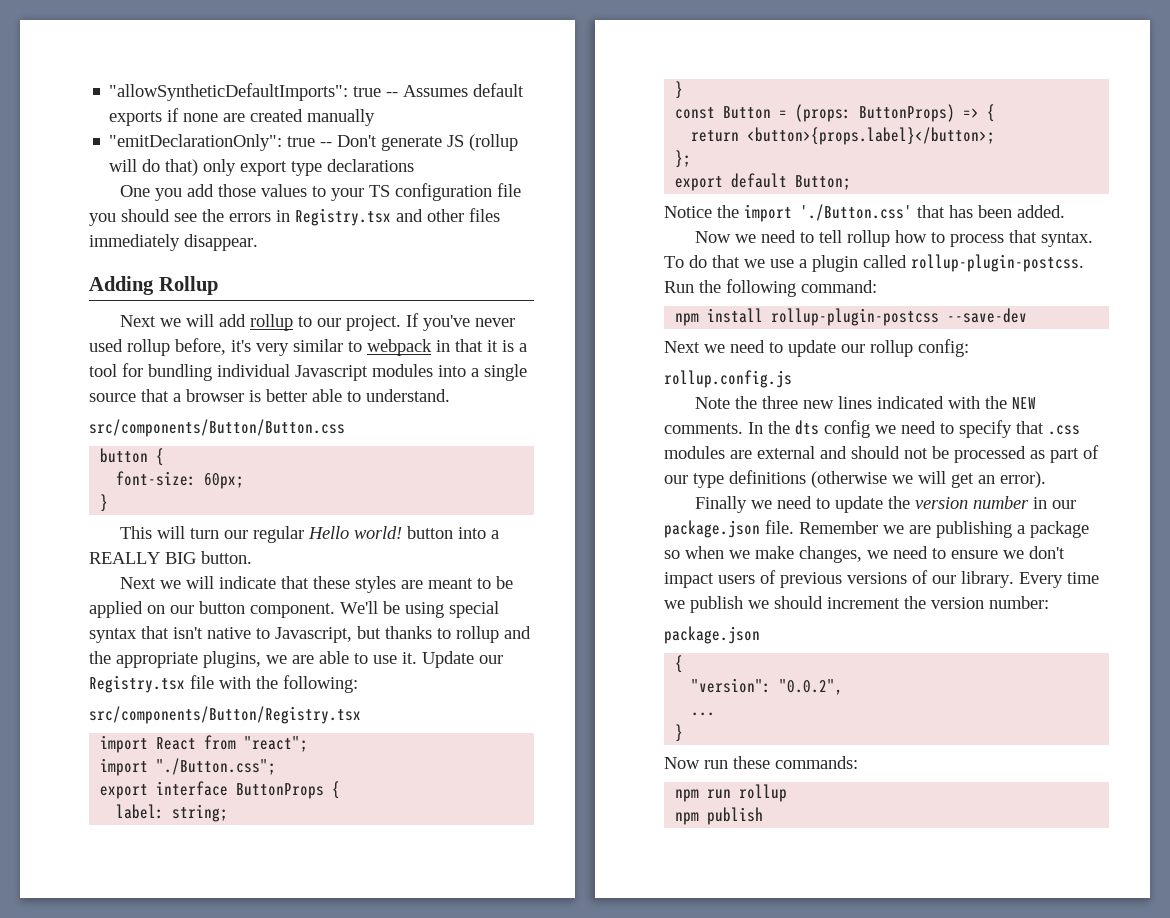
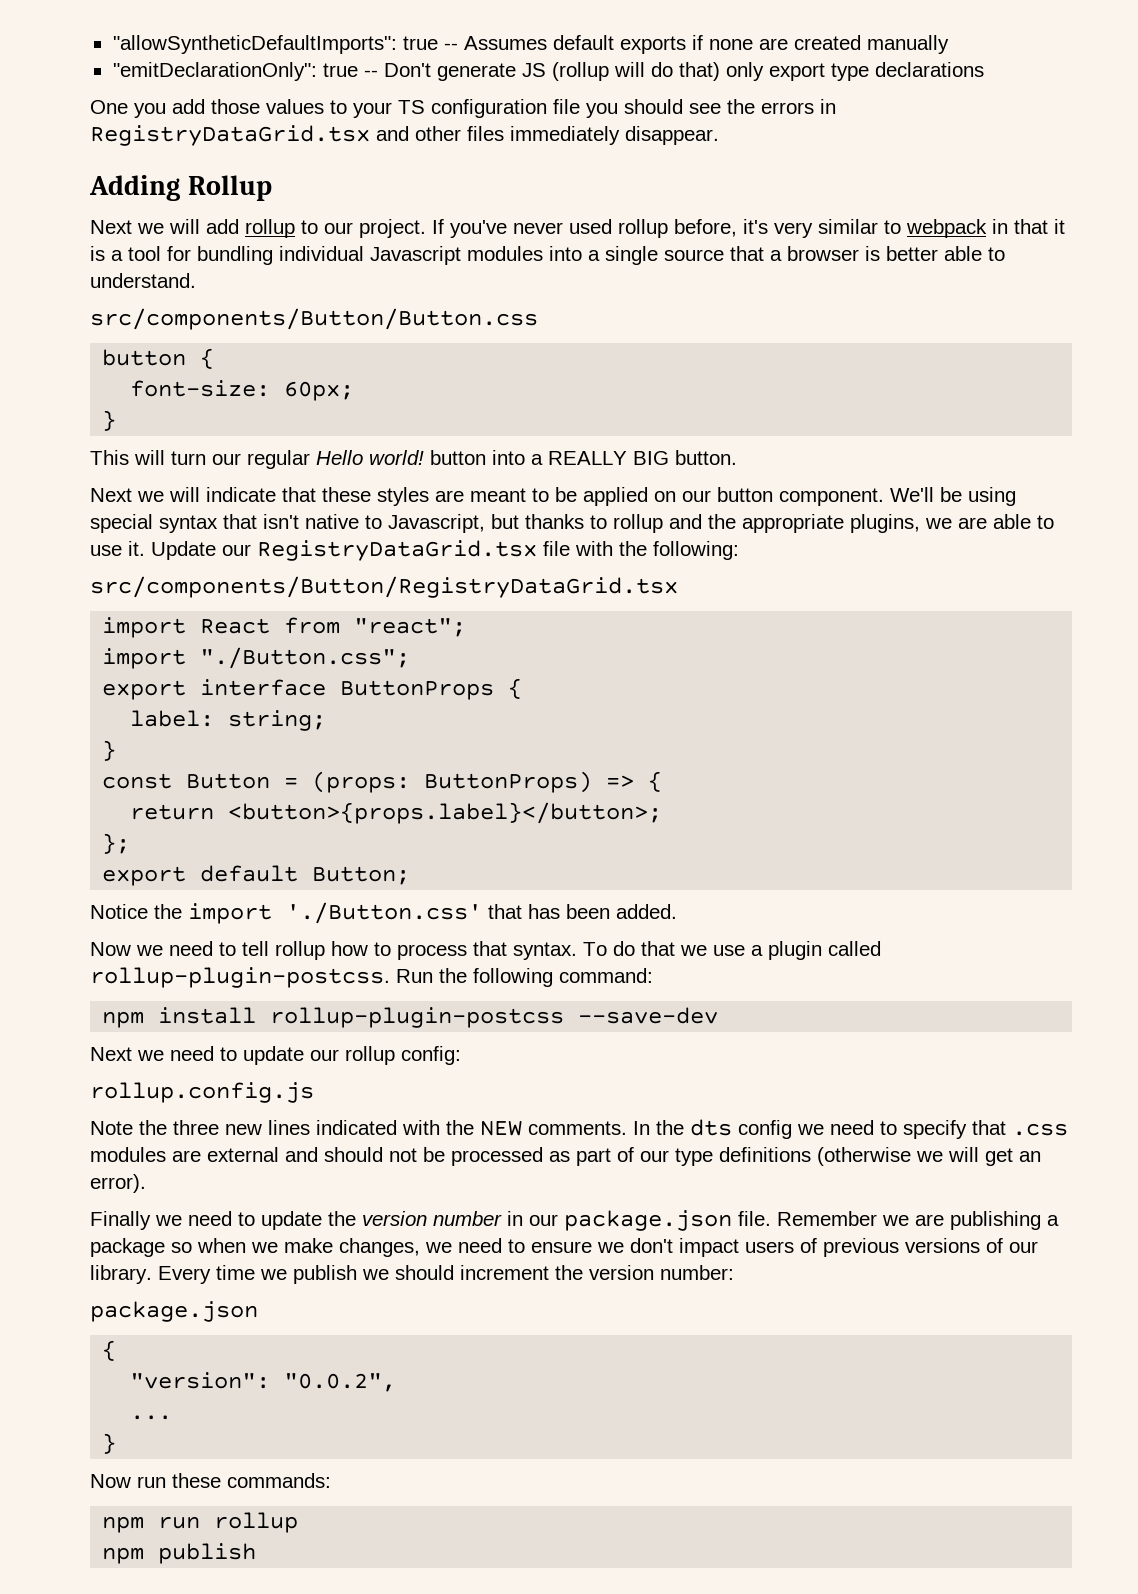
- One you add those values to your TS configuration file you should see the errors in Registry.tsx and other files immediately disappear.
+ One you add those values to your TS configuration file you should see the errors in RegistryDataGrid.tsx and other files immediately disappear.
- Update our Registry.tsx file with the following:
+ Update our RegistryDataGrid.tsx file with the following:
- src/components/Button/Registry.tsx
+ src/components/Button/RegistryDataGrid.tsx

